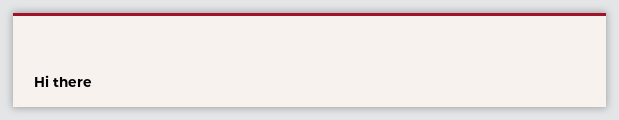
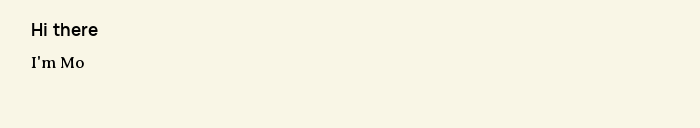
+ I'm Mo

